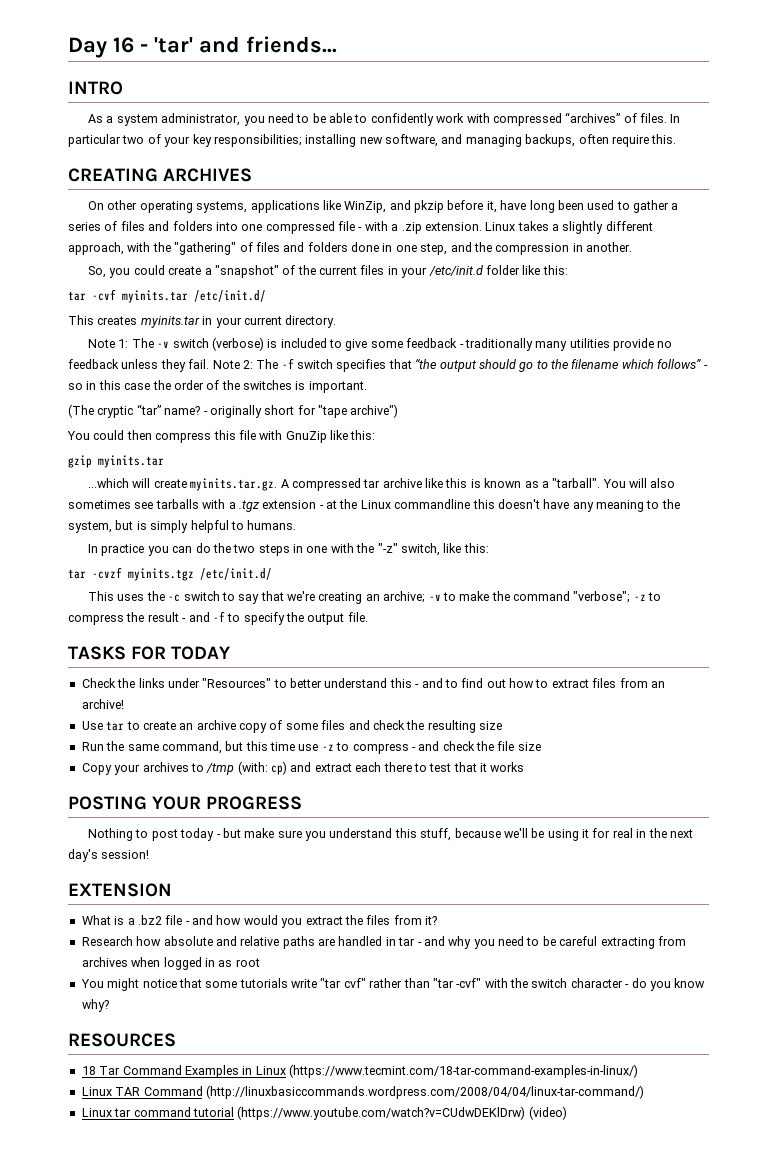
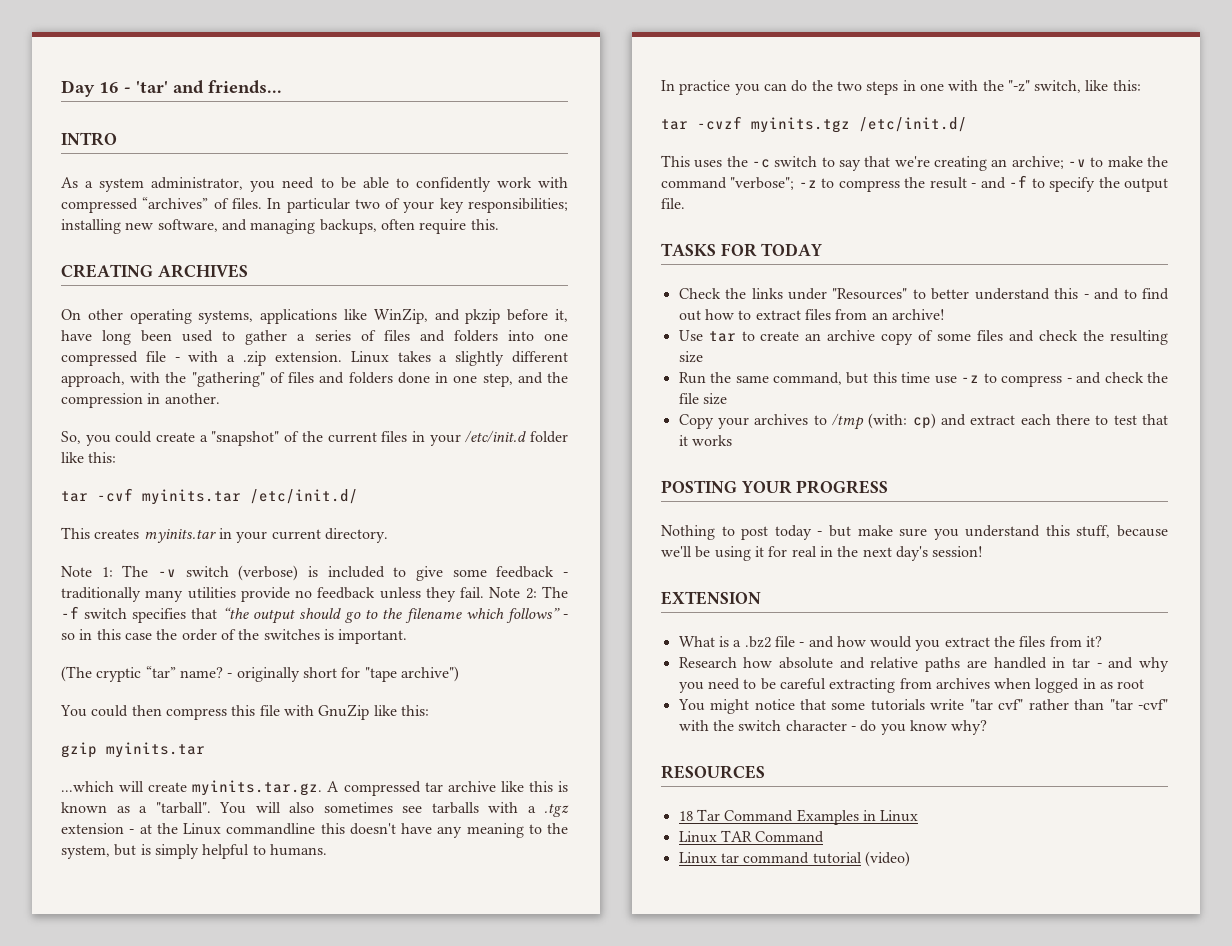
- 18 Tar Command Examples in Linux (https://www.tecmint.com/18-tar-command-examples-in-linux/)
+ 18 Tar Command Examples in Linux
- Linux TAR Command (http://linuxbasiccommands.wordpress.com/2008/04/04/linux-tar-command/)
+ Linux TAR Command
- Linux tar command tutorial (https://www.youtube.com/watch?v=CUdwDEKlDrw) (video)
+ Linux tar command tutorial (video)

